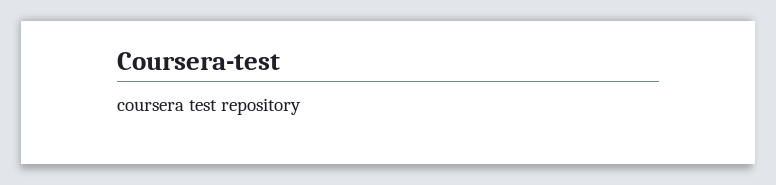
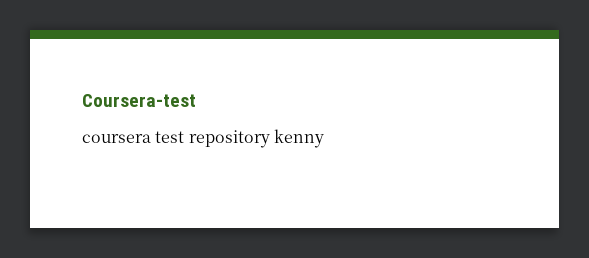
- coursera test repository
+ coursera test repository kenny

